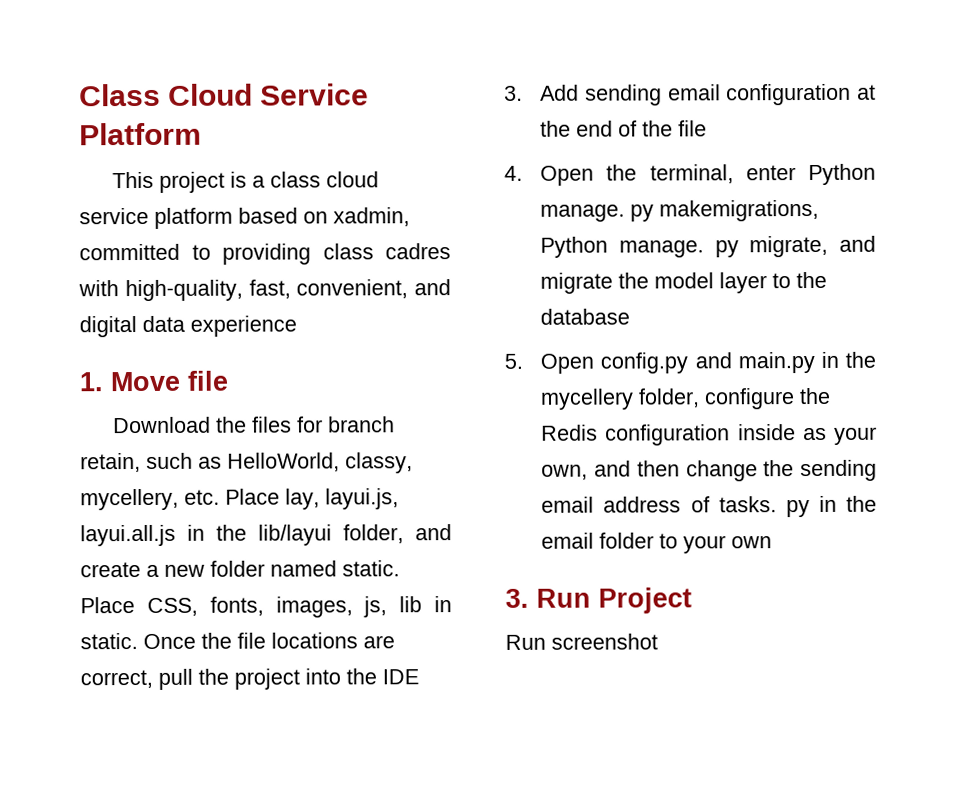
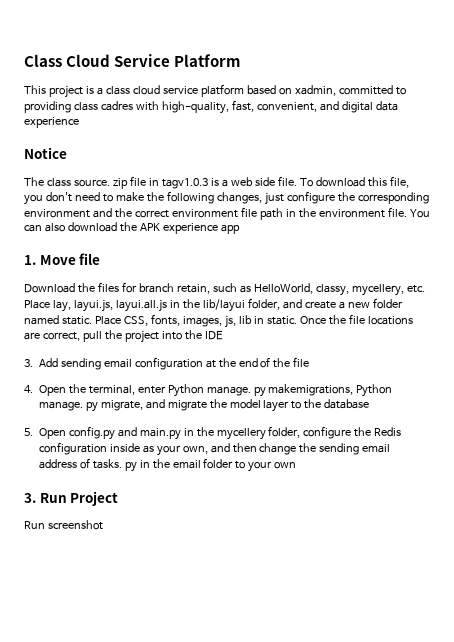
+ Notice
+ The class source. zip file in tagv1.0.3 is a web side file. To download this file, you don't need to make the following changes, just configure the corresponding environment and the correct environment file path in the environment file. You can also download the APK experience app

